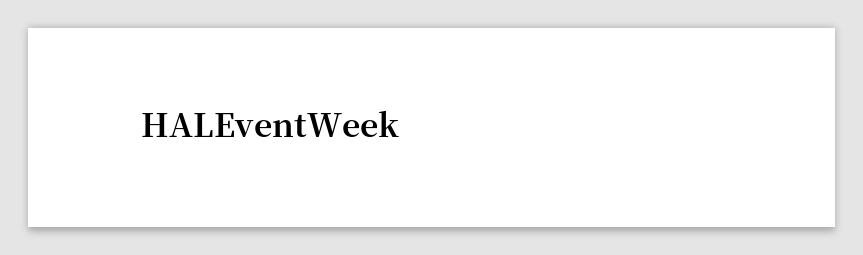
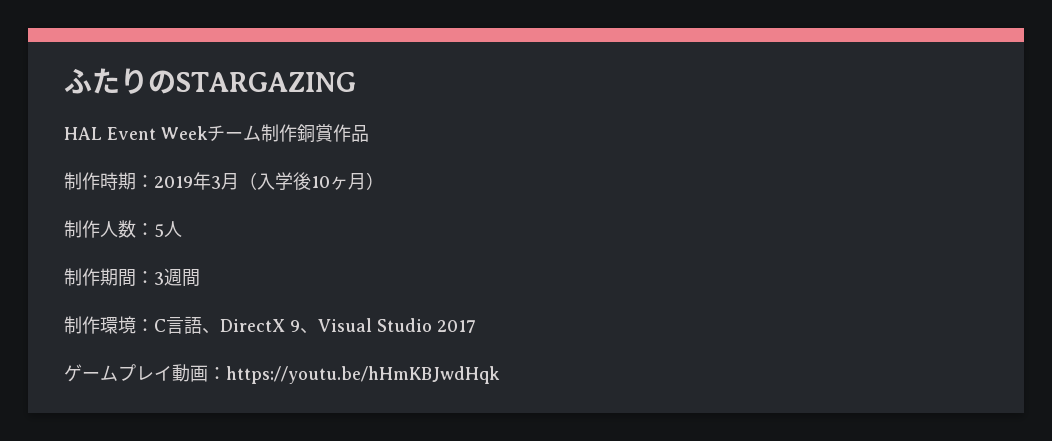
- HALEventWeek
+ ふたりのSTARGAZING
+ HAL Event Weekチーム制作銅賞作品
+ 制作時期：2019年3月（入学後10ヶ月）
+ 制作人数：5人
+ 制作期間：3週間
+ 制作環境：C言語、DirectX 9、Visual Studio 2017
+ ゲームプレイ動画：https://youtu.be/hHmKBJwdHqk

